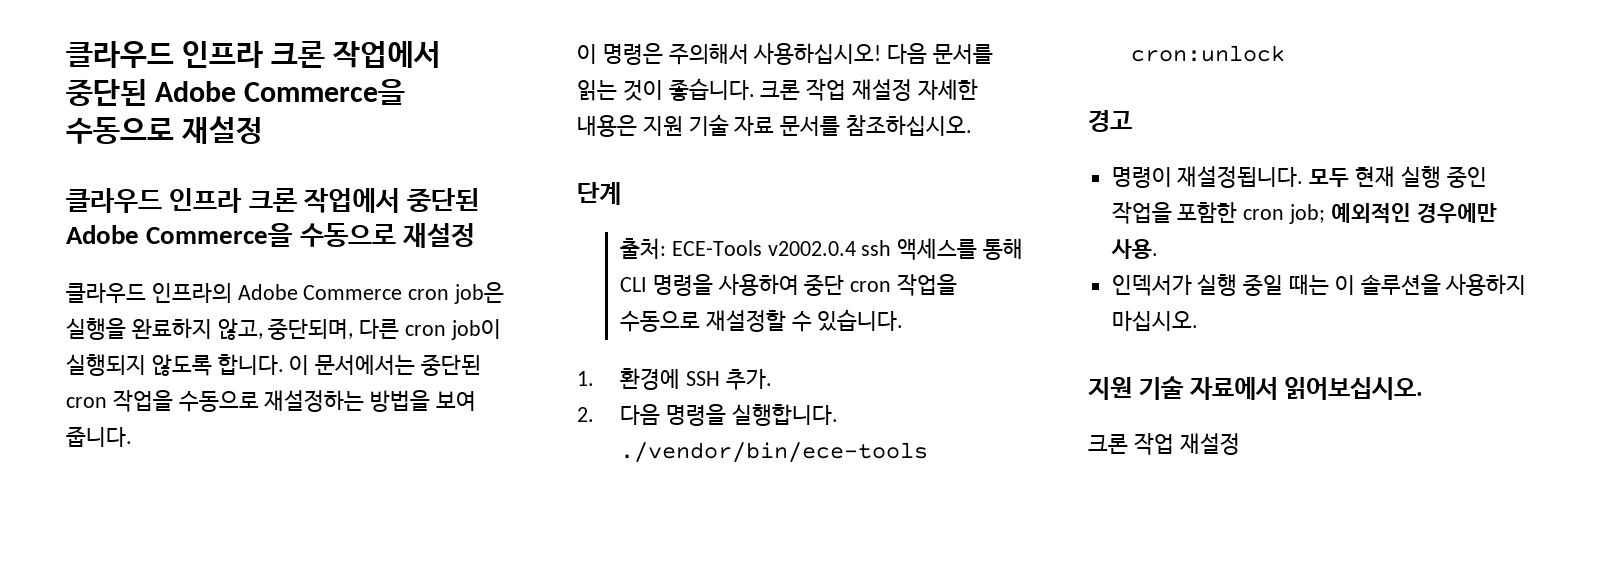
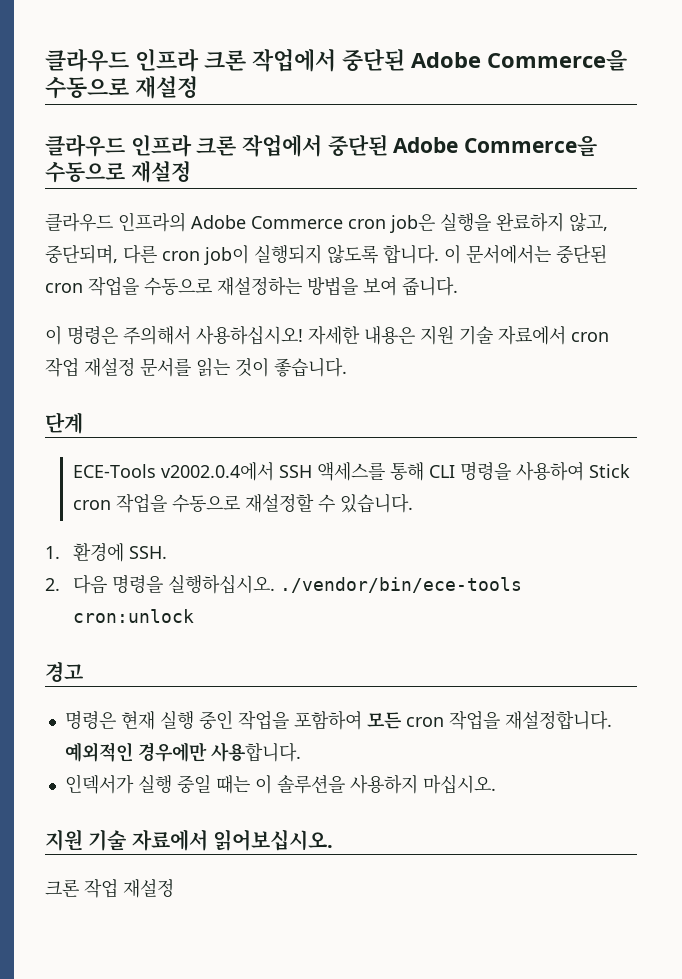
- 다음 문서를 읽는 것이 좋습니다. 크론 작업 재설정 자세한 내용은 지원 기술 자료 문서를 참조하십시오.
+ 자세한 내용은 지원 기술 자료에서 cron 작업 재설정 문서를 읽는 것이 좋습니다.
  단계
- 출처: ECE-Tools v2002.0.4 ssh 액세스를 통해 CLI 명령을 사용하여 중단 cron 작업을 수동으로 재설정할 수 있습니다.
+ ECE-Tools v2002.0.4에서 SSH 액세스를 통해 CLI 명령을 사용하여 Stick cron 작업을 수동으로 재설정할 수 있습니다.
- 1. 환경에 SSH 추가.
+ 1. 환경에 SSH.
- 2. 다음 명령을 실행합니다. ./vendor/bin/ece-tools cron:unlock
+ 2. 다음 명령을 실행하십시오. ./vendor/bin/ece-tools cron:unlock
- 명령이 재설정됩니다. 모두 현재 실행 중인 작업을 포함한 cron job; 예외적인 경우에만 사용.
+ 명령은 현재 실행 중인 작업을 포함하여 모든 cron 작업을 재설정합니다. 예외적인 경우에만 사용합니다.

